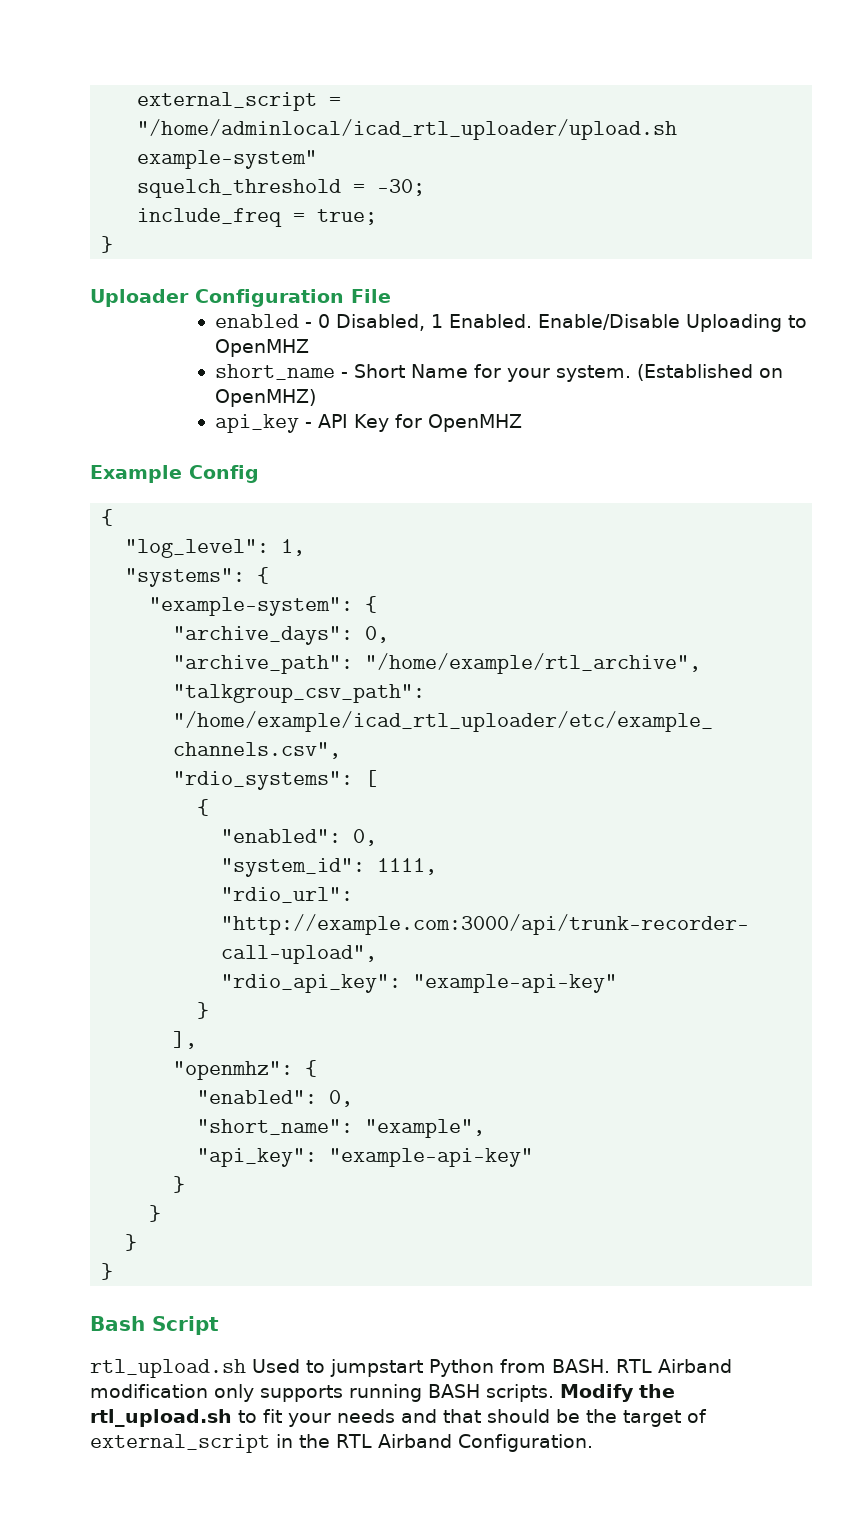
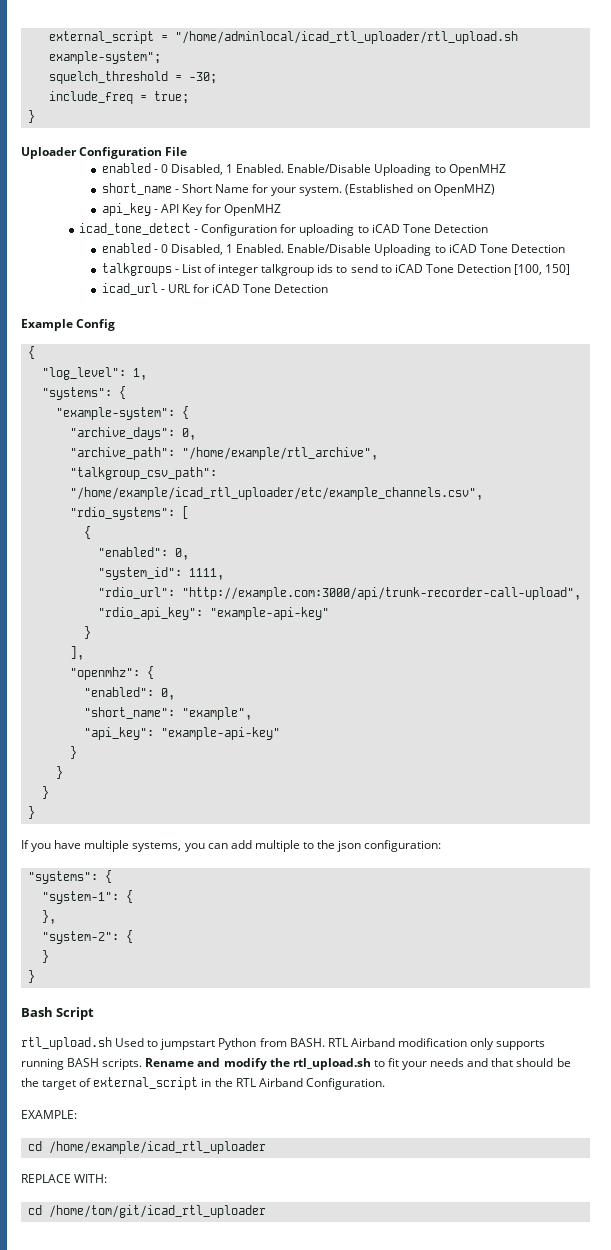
- external_script = "/home/adminlocal/icad_rtl_uploader/upload.sh example-system"
+ external_script = "/home/adminlocal/icad_rtl_uploader/rtl_upload.sh example-system";
+ icad_tone_detect - Configuration for uploading to iCAD Tone Detection
+ enabled - 0 Disabled, 1 Enabled. Enable/Disable Uploading to iCAD Tone Detection
+ talkgroups - List of integer talkgroup ids to send to iCAD Tone Detection [100, 150]
+ icad_url - URL for iCAD Tone Detection
+ If you have multiple systems, you can add multiple to the json configuration:
+ "systems": {
+ "system-1": {
+ },
+ "system-2": {
+ }
+ }
- Modify the rtl_upload.sh to fit your needs and that should be the target of external_script in the RTL Airband Configuration.
+ Rename and modify the rtl_upload.sh to fit your needs and that should be the target of external_script in the RTL Airband Configuration.
+ EXAMPLE:
+ cd /home/example/icad_rtl_uploader
+ REPLACE WITH:
+ cd /home/tom/git/icad_rtl_uploader

